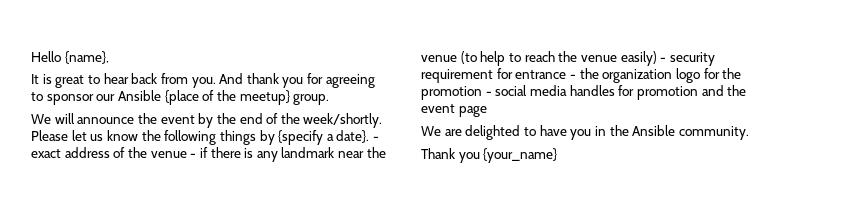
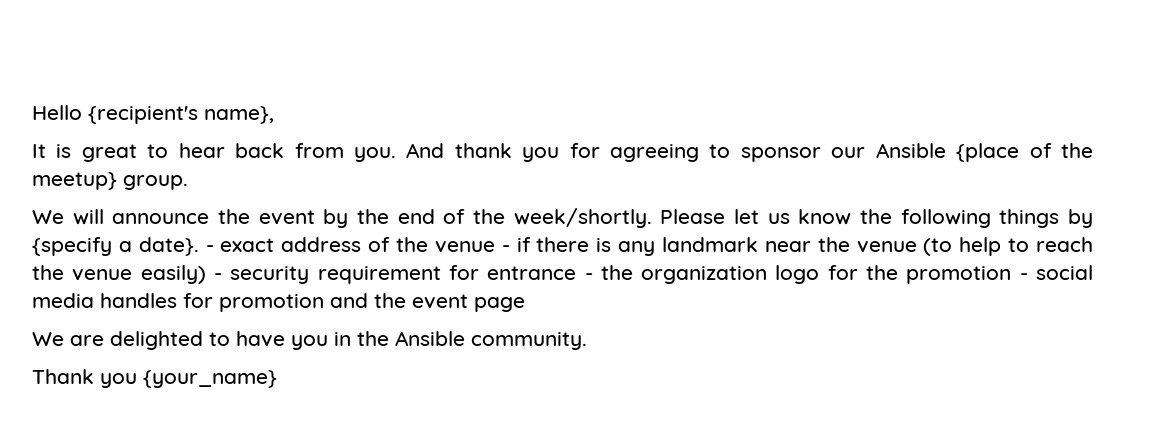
- Hello {name},
+ Hello {recipient's name},

